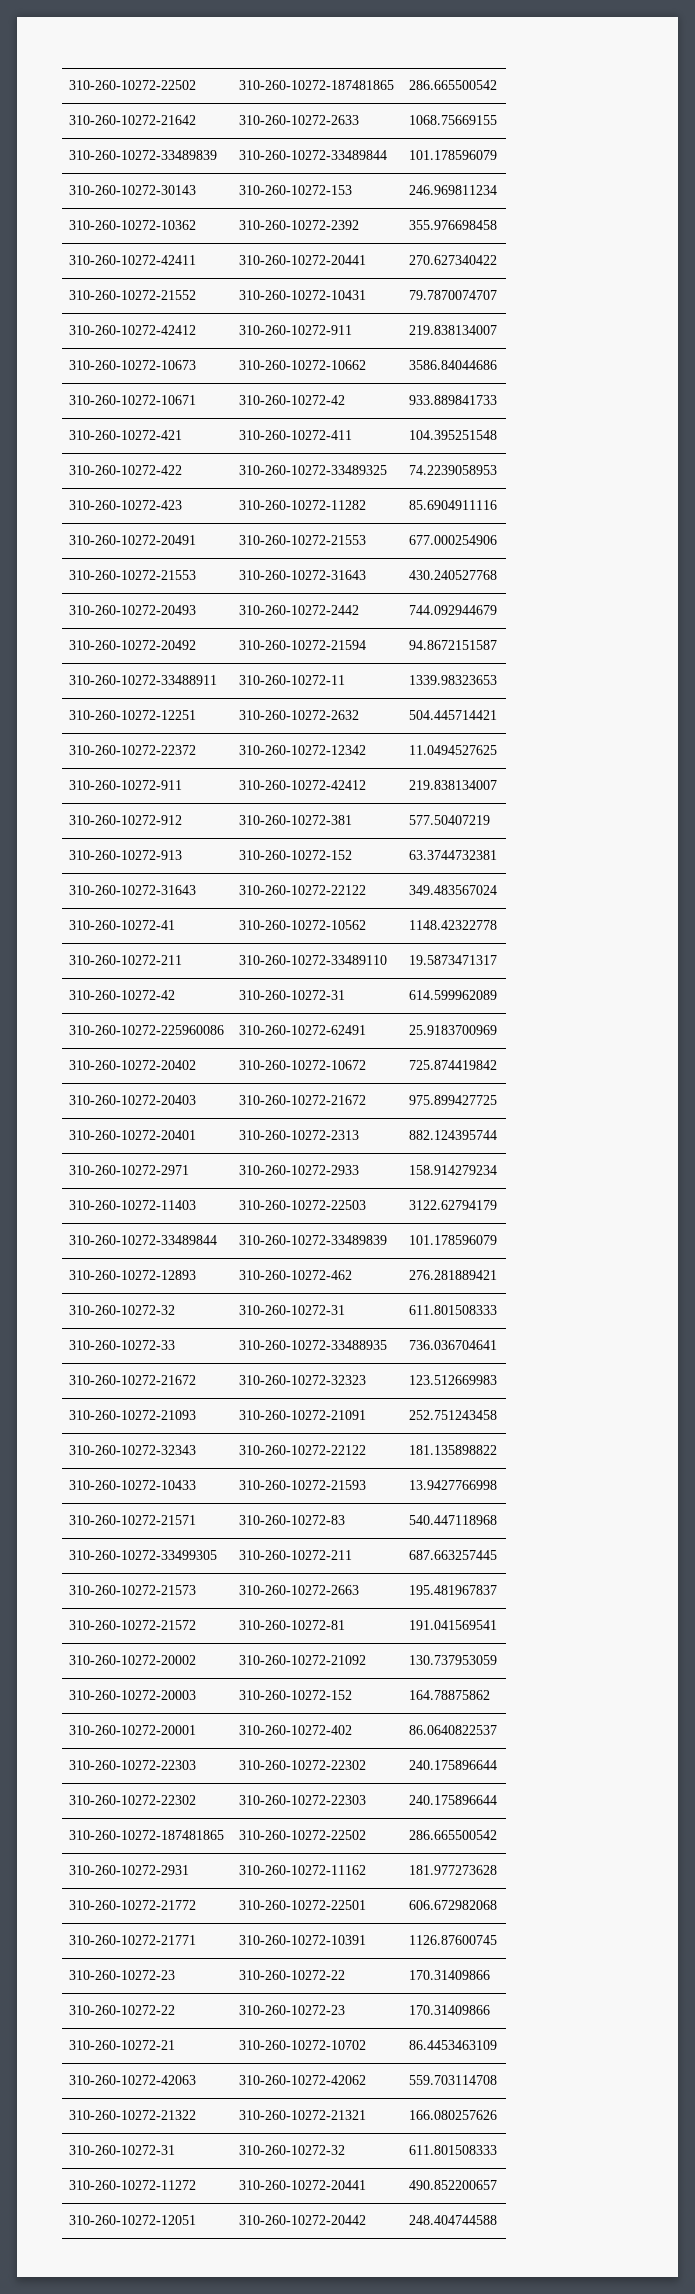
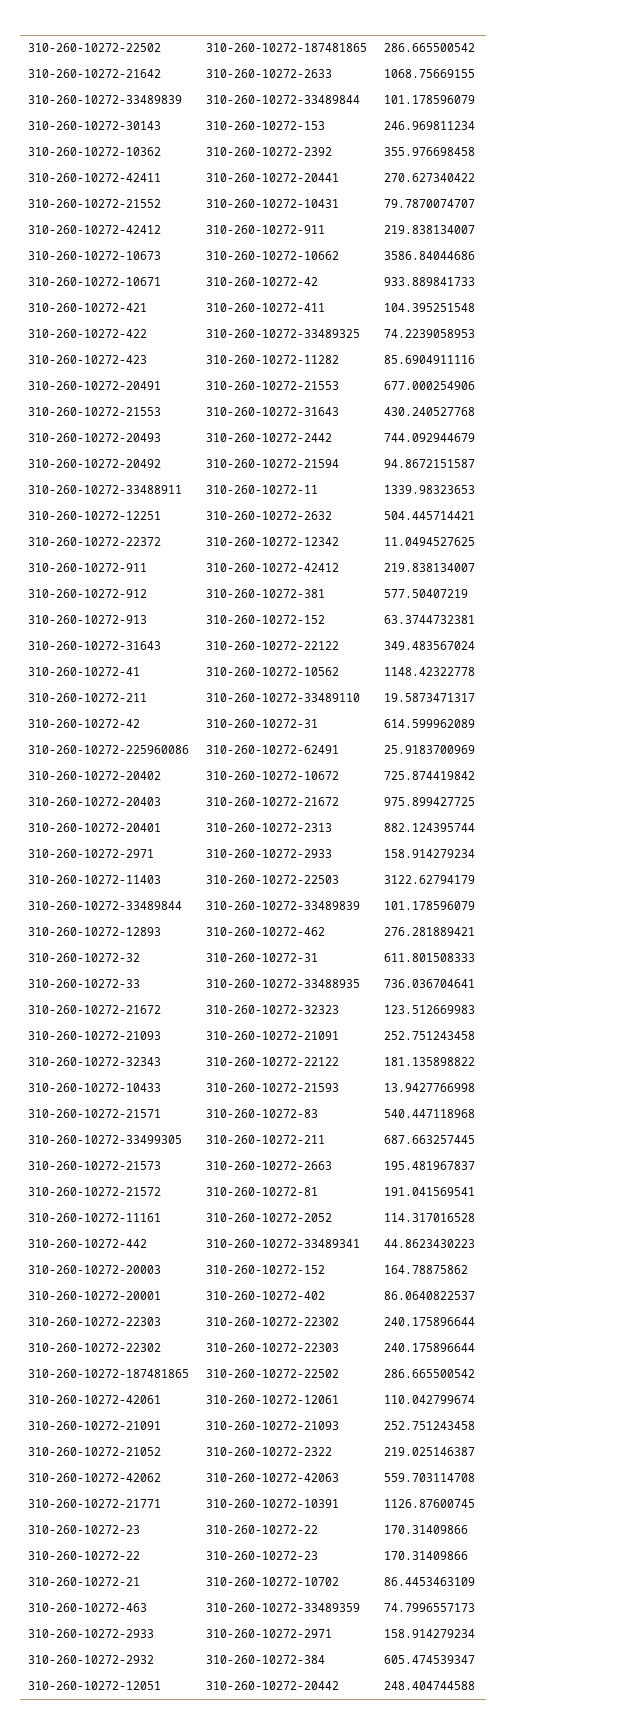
- 310-260-10272-20002 | 310-260-10272-21092 | 130.737953059
+ 310-260-10272-11161 | 310-260-10272-2052 | 114.317016528
+ 310-260-10272-442 | 310-260-10272-33489341 | 44.8623430223
- 310-260-10272-2931 | 310-260-10272-11162 | 181.977273628
- 310-260-10272-21772 | 310-260-10272-22501 | 606.672982068
+ 310-260-10272-42061 | 310-260-10272-12061 | 110.042799674
+ 310-260-10272-21091 | 310-260-10272-21093 | 252.751243458
+ 310-260-10272-21052 | 310-260-10272-2322 | 219.025146387
+ 310-260-10272-42062 | 310-260-10272-42063 | 559.703114708
- 310-260-10272-42063 | 310-260-10272-42062 | 559.703114708
- 310-260-10272-21322 | 310-260-10272-21321 | 166.080257626
- 310-260-10272-31 | 310-260-10272-32 | 611.801508333
- 310-260-10272-11272 | 310-260-10272-20441 | 490.852200657
+ 310-260-10272-463 | 310-260-10272-33489359 | 74.7996557173
+ 310-260-10272-2933 | 310-260-10272-2971 | 158.914279234
+ 310-260-10272-2932 | 310-260-10272-384 | 605.474539347

